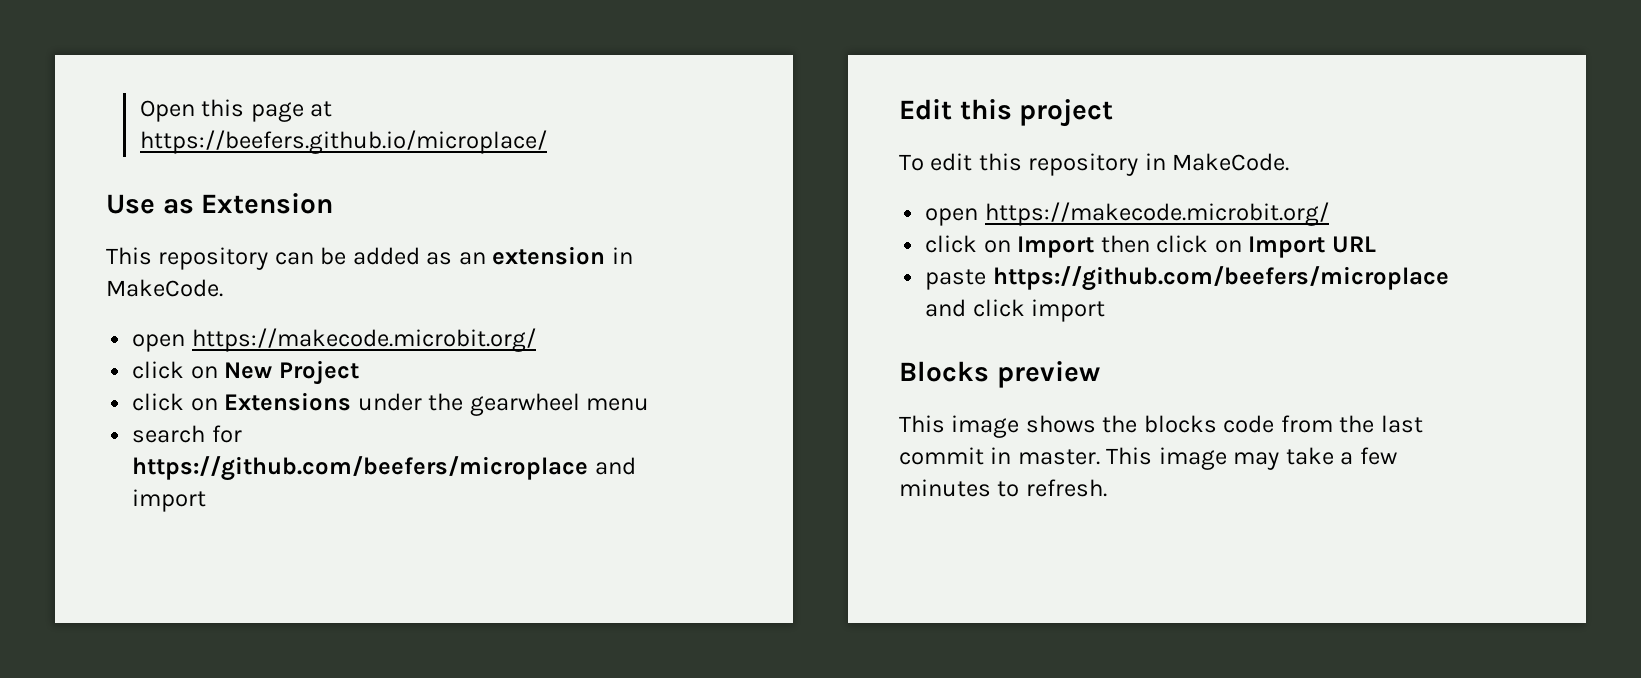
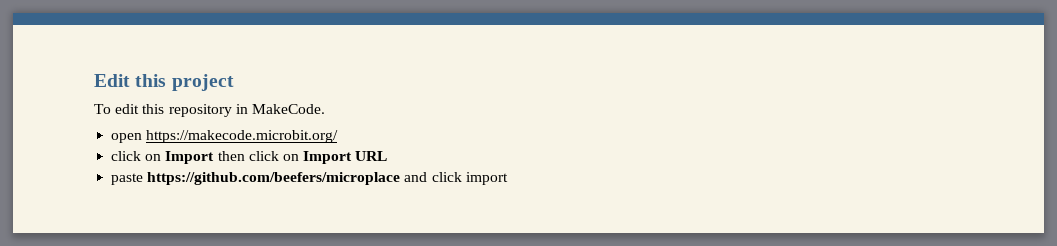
- Open this page at https://beefers.github.io/microplace/
- Use as Extension
- This repository can be added as an extension in MakeCode.
- open https://makecode.microbit.org/
- click on New Project
- click on Extensions under the gearwheel menu
- search for https://github.com/beefers/microplace and import
- Blocks preview
- This image shows the blocks code from the last commit in master. This image may take a few minutes to refresh.

